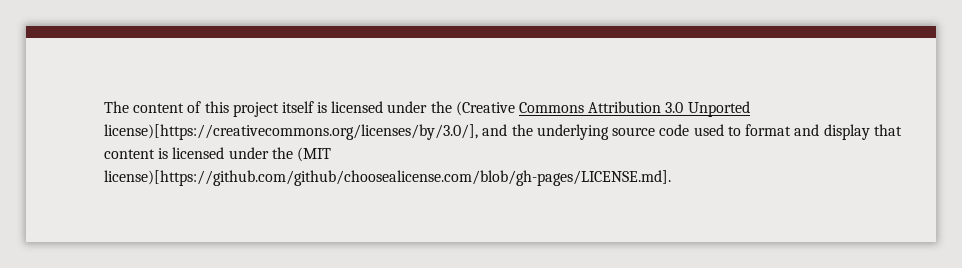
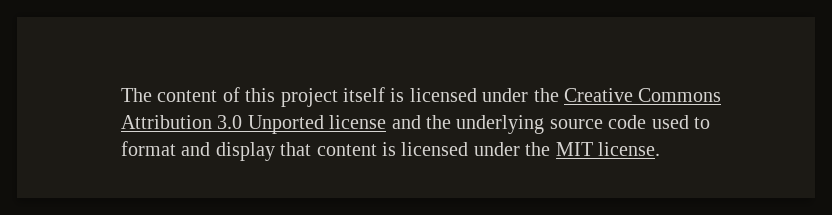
- The content of this project itself is licensed under the (Creative Commons Attribution 3.0 Unported license)[https://creativecommons.org/licenses/by/3.0/], and the underlying source code used to format and display that content is licensed under the (MIT license)[https://github.com/github/choosealicense.com/blob/gh-pages/LICENSE.md].
+ The content of this project itself is licensed under the Creative Commons Attribution 3.0 Unported license and the underlying source code used to format and display that content is licensed under the MIT license.

